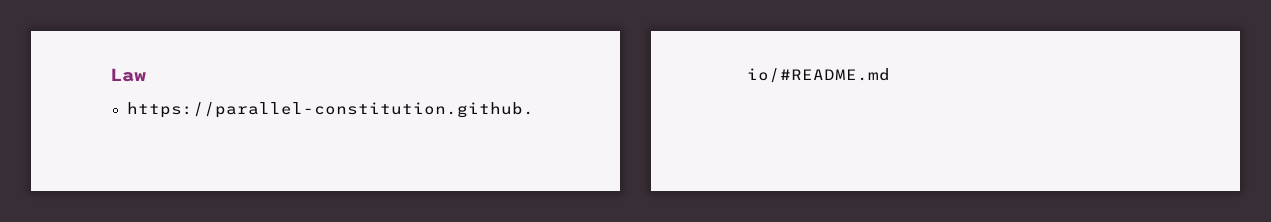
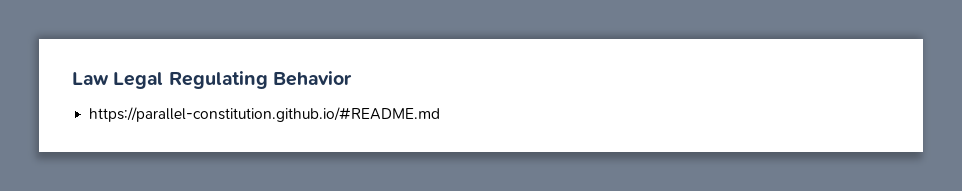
- Law
+ Law Legal Regulating Behavior

